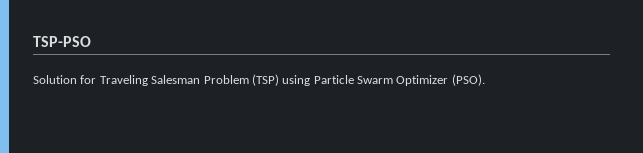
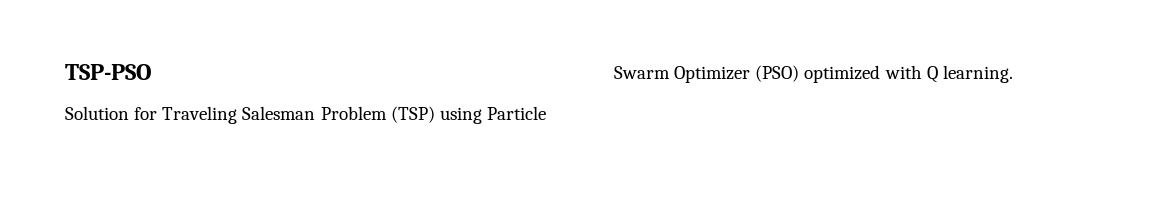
- Solution for Traveling Salesman Problem (TSP) using Particle Swarm Optimizer (PSO).
+ Solution for Traveling Salesman Problem (TSP) using Particle Swarm Optimizer (PSO) optimized with Q learning.

